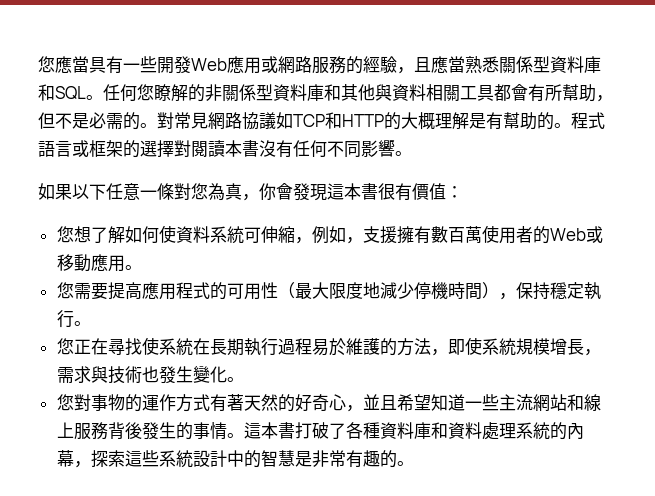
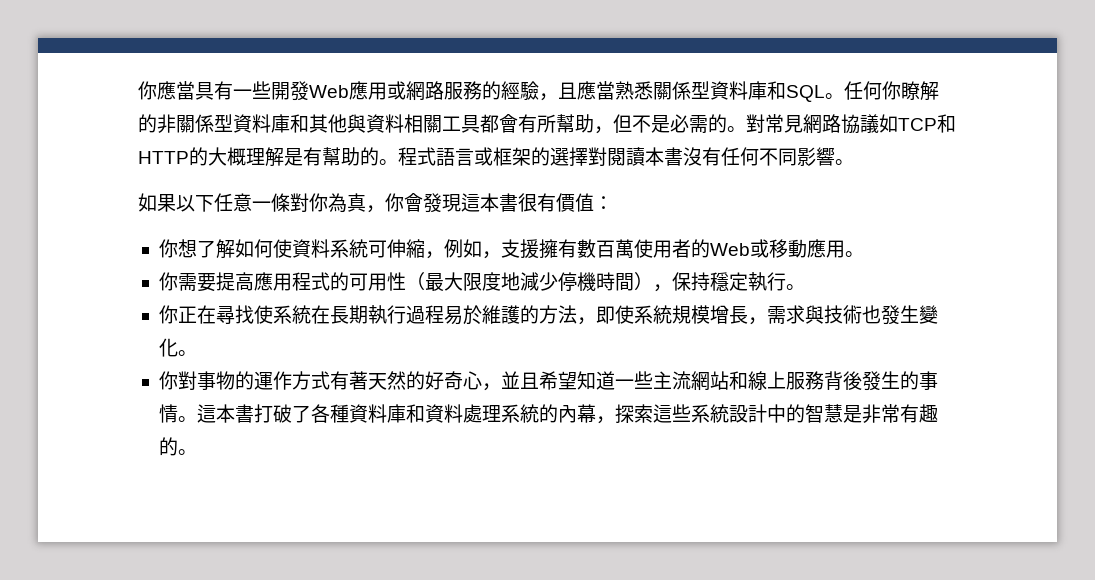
- 您應當具有一些開發Web應用或網路服務的經驗，且應當熟悉關係型資料庫和SQL。
+ 你應當具有一些開發Web應用或網路服務的經驗，且應當熟悉關係型資料庫和SQL。
- 任何您瞭解的非關係型資料庫和其他與資料相關工具都會有所幫助，但不是必需的。
+ 任何你瞭解的非關係型資料庫和其他與資料相關工具都會有所幫助，但不是必需的。
- 如果以下任意一條對您為真，你會發現這本書很有價值：
+ 如果以下任意一條對你為真，你會發現這本書很有價值：
- 您想了解如何使資料系統可伸縮，例如，支援擁有數百萬使用者的Web或移動應用。
+ 你想了解如何使資料系統可伸縮，例如，支援擁有數百萬使用者的Web或移動應用。
- 您需要提高應用程式的可用性（最大限度地減少停機時間），保持穩定執行。
+ 你需要提高應用程式的可用性（最大限度地減少停機時間），保持穩定執行。
- 您正在尋找使系統在長期執行過程易於維護的方法，即使系統規模增長，需求與技術也發生變化。
+ 你正在尋找使系統在長期執行過程易於維護的方法，即使系統規模增長，需求與技術也發生變化。
- 您對事物的運作方式有著天然的好奇心，並且希望知道一些主流網站和線上服務背後發生的事情。
+ 你對事物的運作方式有著天然的好奇心，並且希望知道一些主流網站和線上服務背後發生的事情。

